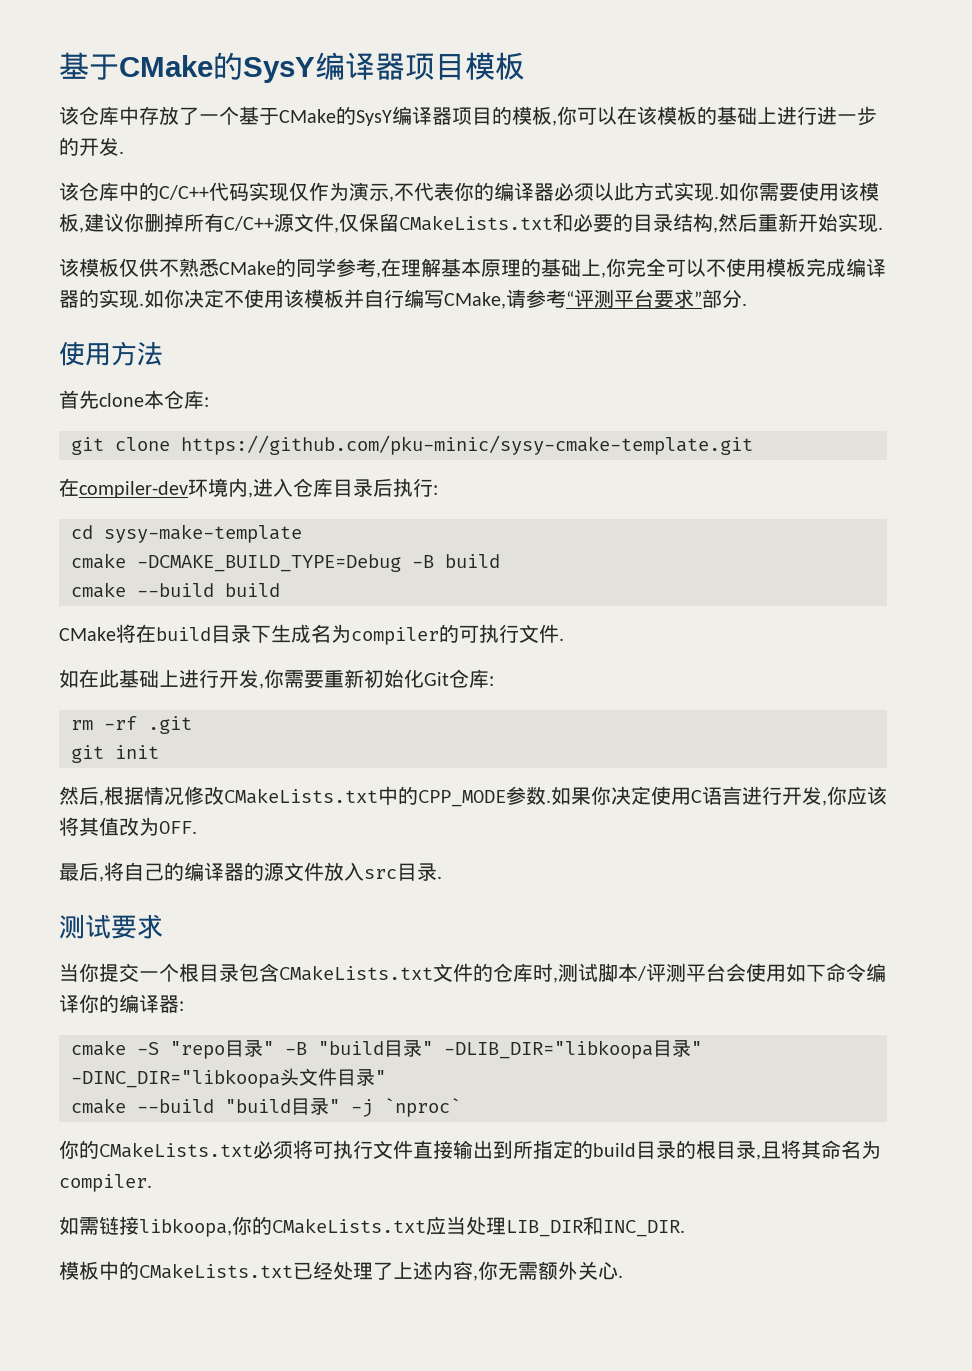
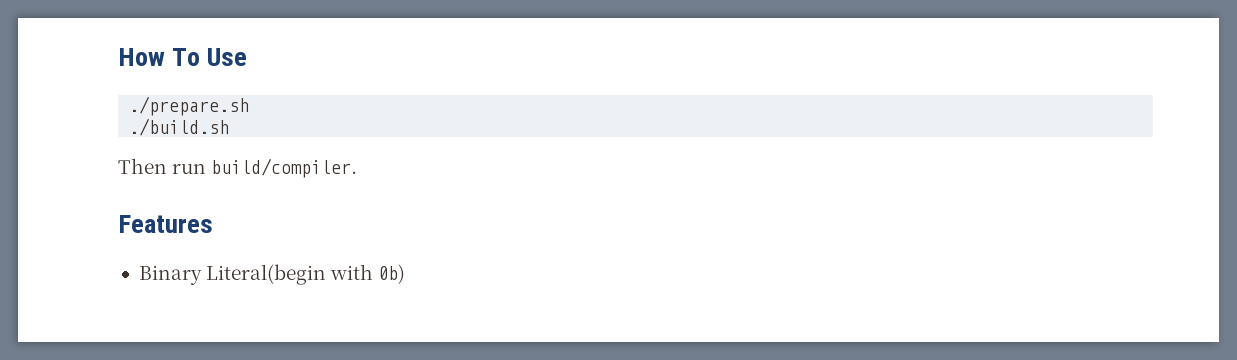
- 基于CMake的SysY编译器项目模板
- 该仓库中存放了一个基于CMake的SysY编译器项目的模板,你可以在该模板的基础上进行进一步的开发.
- 该仓库中的C/C++代码实现仅作为演示,不代表你的编译器必须以此方式实现.如你需要使用该模板,建议你删掉所有C/C++源文件,仅保留CMakeLists.txt和必要的目录结构,然后重新开始实现.
- 该模板仅供不熟悉CMake的同学参考,在理解基本原理的基础上,你完全可以不使用模板完成编译器的实现.如你决定不使用该模板并自行编写CMake,请参考“评测平台要求”部分.
- 使用方法
- 首先clone本仓库:
- git clone https://github.com/pku-minic/sysy-cmake-template.git
- 在compiler-dev环境内,进入仓库目录后执行:
- cd sysy-make-template
- cmake -DCMAKE_BUILD_TYPE=Debug -B build
- cmake --build build
- CMake将在build目录下生成名为compiler的可执行文件.
- 如在此基础上进行开发,你需要重新初始化Git仓库:
- rm -rf .git
- git init
- 然后,根据情况修改CMakeLists.txt中的CPP_MODE参数.如果你决定使用C语言进行开发,你应该将其值改为OFF.
- 最后,将自己的编译器的源文件放入src目录.
- 测试要求
- 当你提交一个根目录包含CMakeLists.txt文件的仓库时,测试脚本/评测平台会使用如下命令编译你的编译器:
- cmake -S "repo目录" -B "build目录" -DLIB_DIR="libkoopa目录" -DINC_DIR="libkoopa头文件目录"
- cmake --build "build目录" -j `nproc`
- 你的CMakeLists.txt必须将可执行文件直接输出到所指定的build目录的根目录,且将其命名为compiler.
- 如需链接libkoopa,你的CMakeLists.txt应当处理LIB_DIR和INC_DIR.
- 模板中的CMakeLists.txt已经处理了上述内容,你无需额外关心.
+ How To Use
+ ./prepare.sh
+ ./build.sh
+ Then run build/compiler.
+ Features
+ Binary Literal(begin with 0b)

